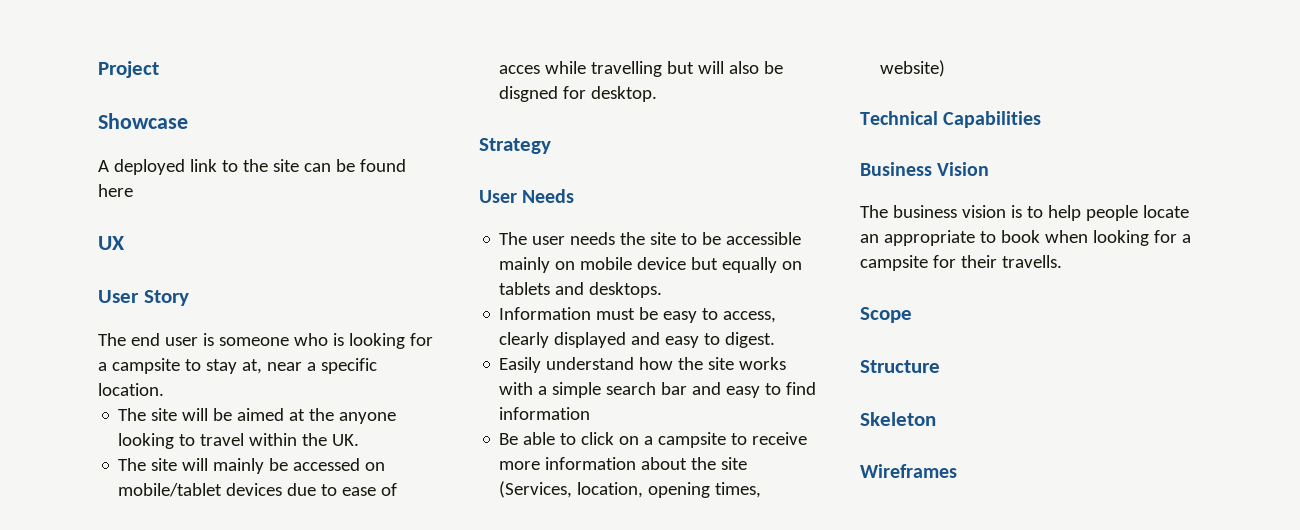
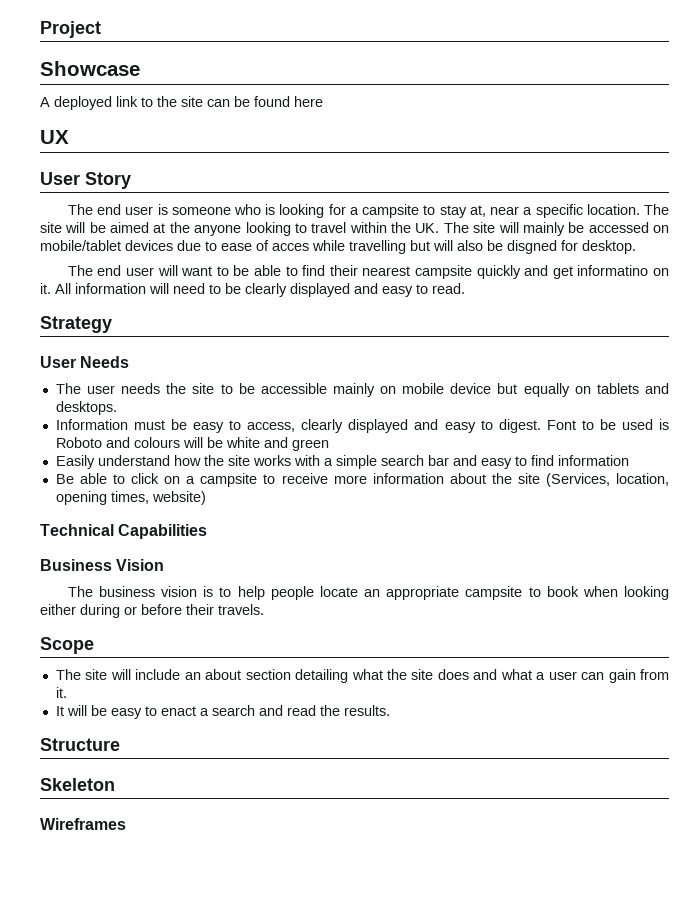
- The end user is someone who is looking for a campsite to stay at, near a specific location.
- The site will be aimed at the anyone looking to travel within the UK.
- The site will mainly be accessed on mobile/tablet devices due to ease of acces while travelling but will also be disgned for desktop.
+ The end user is someone who is looking for a campsite to stay at, near a specific location. The site will be aimed at the anyone looking to travel within the UK. The site will mainly be accessed on mobile/tablet devices due to ease of acces while travelling but will also be disgned for desktop.
+ The end user will want to be able to find their nearest campsite quickly and get informatino on it. All information will need to be clearly displayed and easy to read.
+ Font to be used is Roboto and colours will be white and green
- The business vision is to help people locate an appropriate to book when looking for a campsite for their travells.
+ The business vision is to help people locate an appropriate campsite to book when looking either during or before their travels.
  Scope
+ The site will include an about section detailing what the site does and what a user can gain from it.
+ It will be easy to enact a search and read the results.

